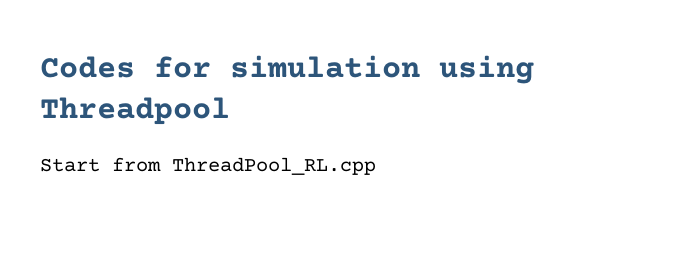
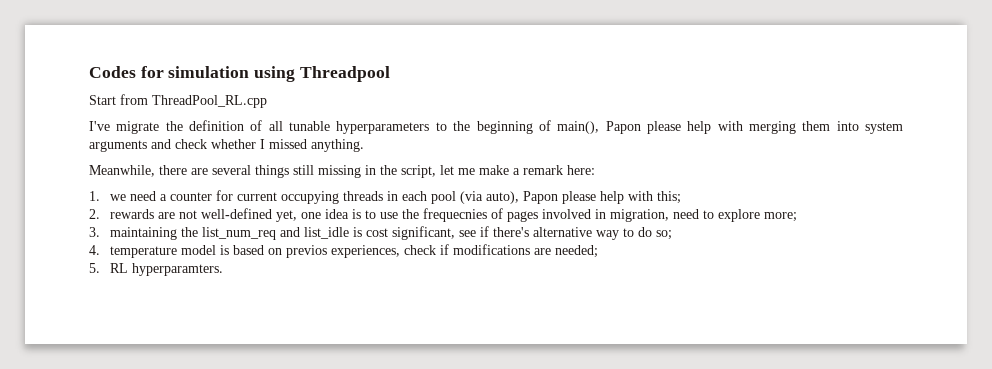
+ I've migrate the definition of all tunable hyperparameters to the beginning of main(), Papon please help with merging them into system arguments and check whether I missed anything.
+ Meanwhile, there are several things still missing in the script, let me make a remark here:
+ 1. we need a counter for current occupying threads in each pool (via auto), Papon please help with this;
+ 2. rewards are not well-defined yet, one idea is to use the frequecnies of pages involved in migration, need to explore more;
+ 3. maintaining the list_num_req and list_idle is cost significant, see if there's alternative way to do so;
+ 4. temperature model is based on previos experiences, check if modifications are needed;
+ 5. RL hyperparamters.

